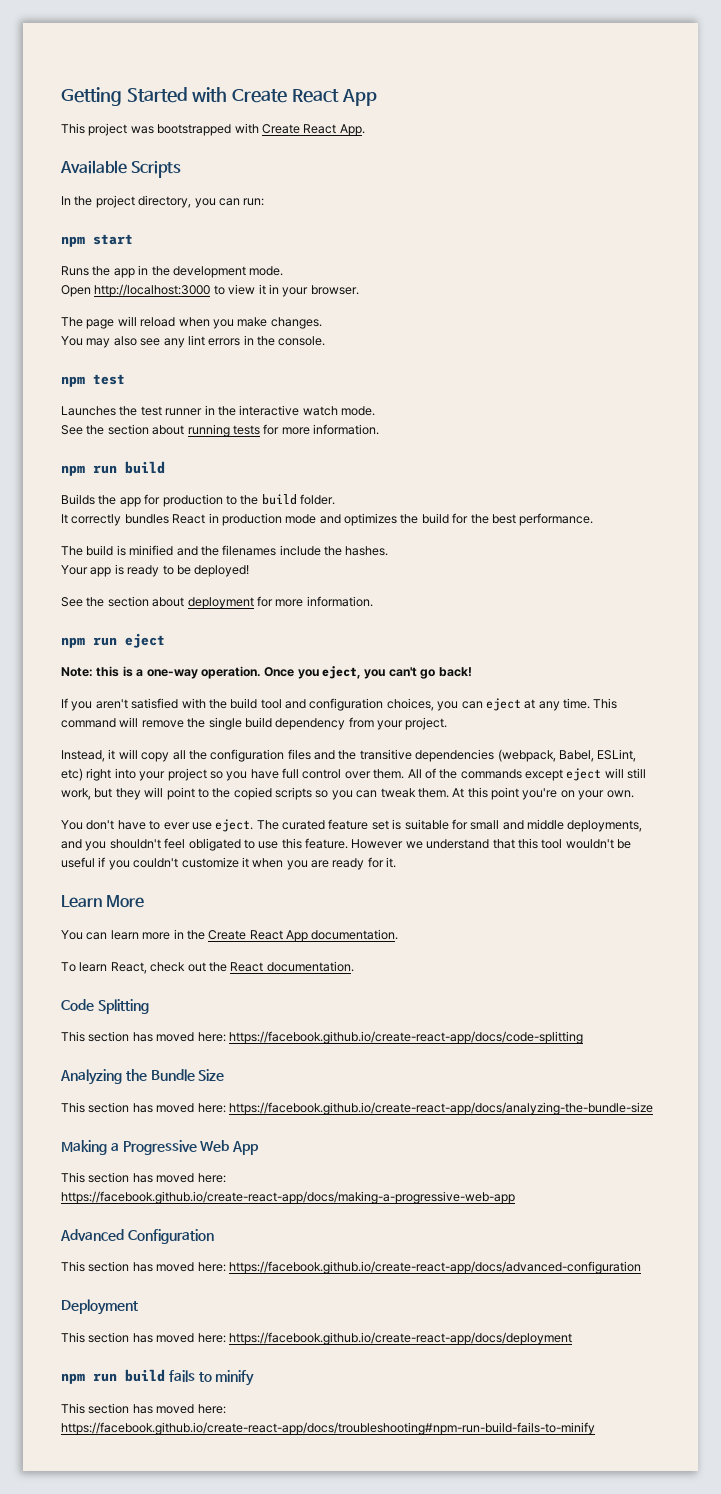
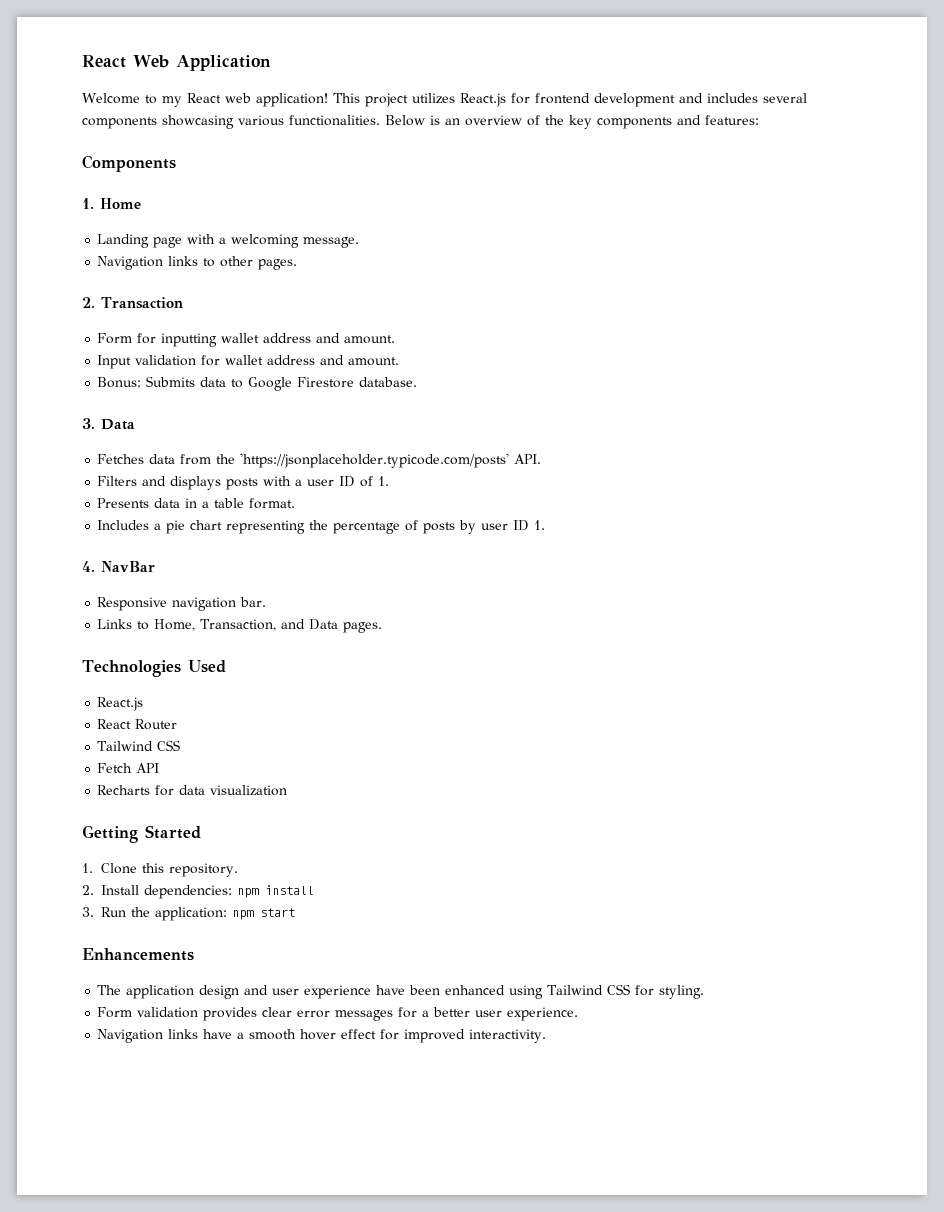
- Getting Started with Create React App
- This project was bootstrapped with Create React App.
- Available Scripts
- In the project directory, you can run:
- npm start
- Runs the app in the development mode.
- Open http://localhost:3000 to view it in your browser.
- The page will reload when you make changes.
- You may also see any lint errors in the console.
- npm test
- Launches the test runner in the interactive watch mode.
- See the section about running tests for more information.
- npm run build
- Builds the app for production to the build folder.
- It correctly bundles React in production mode and optimizes the build for the best performance.
- The build is minified and the filenames include the hashes.
- Your app is ready to be deployed!
- See the section about deployment for more information.
- npm run eject
- Note: this is a one-way operation. Once you eject, you can't go back!
- If you aren't satisfied with the build tool and configuration choices, you can eject at any time. This command will remove the single build dependency from your project.
- Instead, it will copy all the configuration files and the transitive dependencies (webpack, Babel, ESLint, etc) right into your project so you have full control over them. All of the commands except eject will still work, but they will point to the copied scripts so you can tweak them. At this point you're on your own.
- You don't have to ever use eject. The curated feature set is suitable for small and middle deployments, and you shouldn't feel obligated to use this feature. However we understand that this tool wouldn't be useful if you couldn't customize it when you are ready for it.
- Learn More
- You can learn more in the Create React App documentation.
- To learn React, check out the React documentation.
- Code Splitting
- This section has moved here: https://facebook.github.io/create-react-app/docs/code-splitting
- Analyzing the Bundle Size
- This section has moved here: https://facebook.github.io/create-react-app/docs/analyzing-the-bundle-size
- Making a Progressive Web App
- This section has moved here: https://facebook.github.io/create-react-app/docs/making-a-progressive-web-app
- Advanced Configuration
- This section has moved here: https://facebook.github.io/create-react-app/docs/advanced-configuration
- Deployment
- This section has moved here: https://facebook.github.io/create-react-app/docs/deployment
- npm run build fails to minify
- This section has moved here: https://facebook.github.io/create-react-app/docs/troubleshooting#npm-run-build-fails-to-minify
+ React Web Application
+ Welcome to my React web application! This project utilizes React.js for frontend development and includes several components showcasing various functionalities. Below is an overview of the key components and features:
+ Components
+ 1. Home
+ Landing page with a welcoming message.
+ Navigation links to other pages.
+ 2. Transaction
+ Form for inputting wallet address and amount.
+ Input validation for wallet address and amount.
+ Bonus: Submits data to Google Firestore database.
+ 3. Data
+ Fetches data from the 'https://jsonplaceholder.typicode.com/posts' API.
+ Filters and displays posts with a user ID of 1.
+ Presents data in a table format.
+ Includes a pie chart representing the percentage of posts by user ID 1.
+ 4. NavBar
+ Responsive navigation bar.
+ Links to Home, Transaction, and Data pages.
+ Technologies Used
+ React.js
+ React Router
+ Tailwind CSS
+ Fetch API
+ Recharts for data visualization
+ Getting Started
+ 1. Clone this repository.
+ 2. Install dependencies: npm install
+ 3. Run the application: npm start
+ Enhancements
+ The application design and user experience have been enhanced using Tailwind CSS for styling.
+ Form validation provides clear error messages for a better user experience.
+ Navigation links have a smooth hover effect for improved interactivity.

